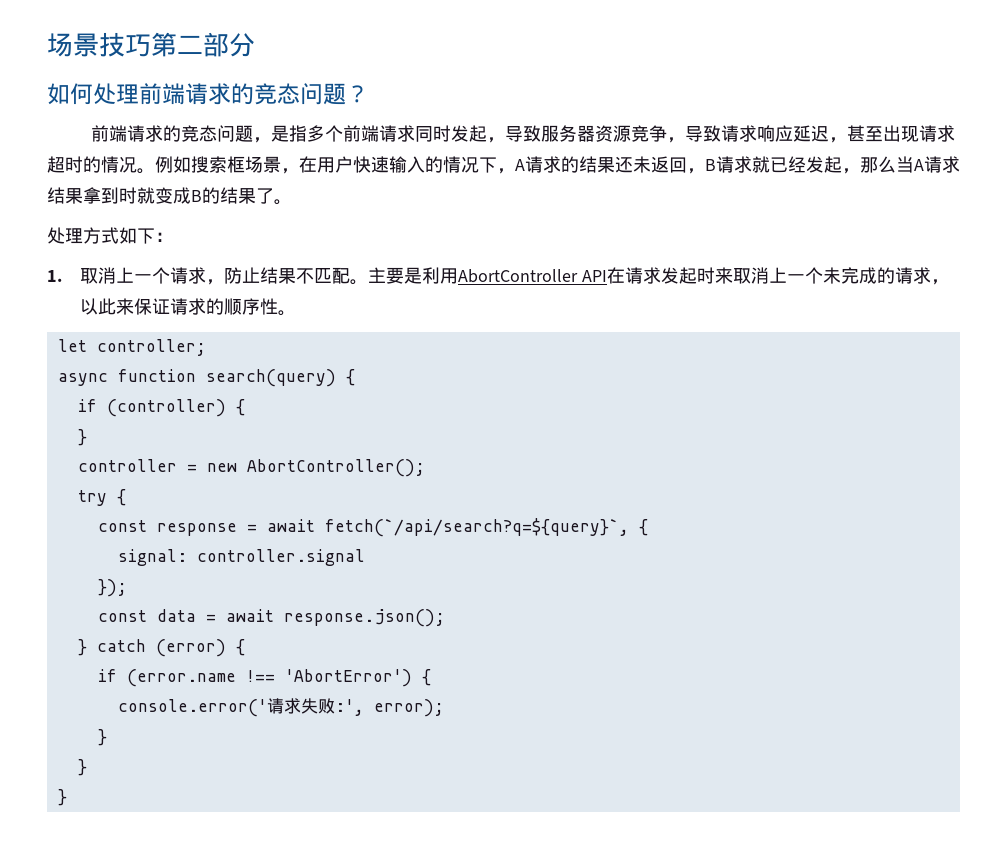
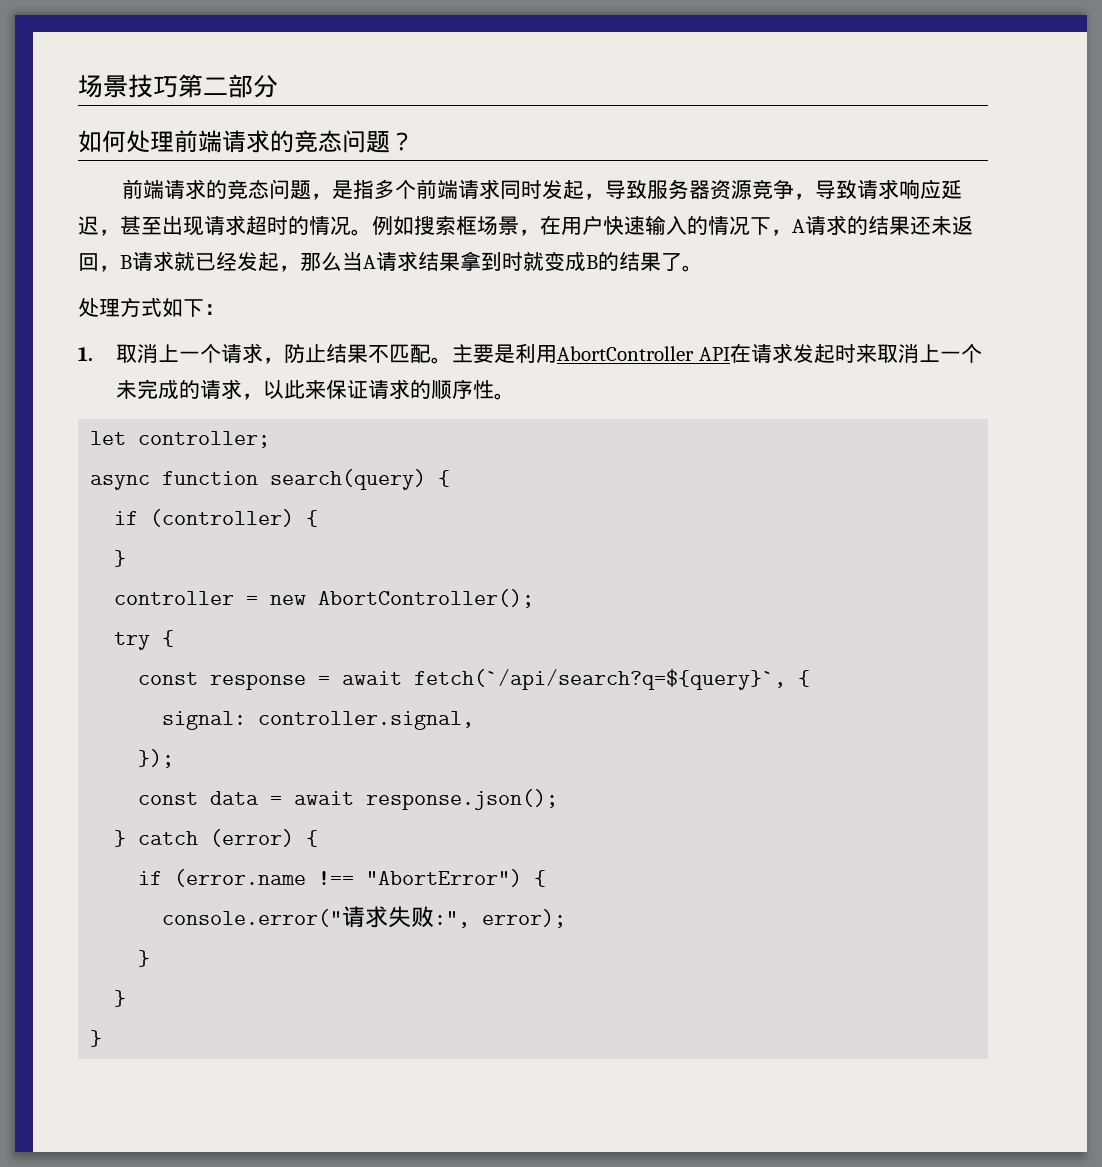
- signal: controller.signal
+ signal: controller.signal,
- if (error.name !== 'AbortError') {
- console.error('请求失败:', error);
+ if (error.name !== "AbortError") {
+ console.error("请求失败:", error);

